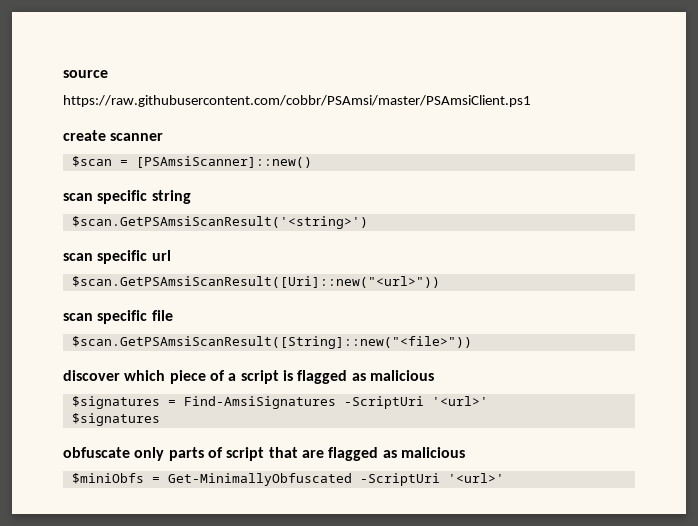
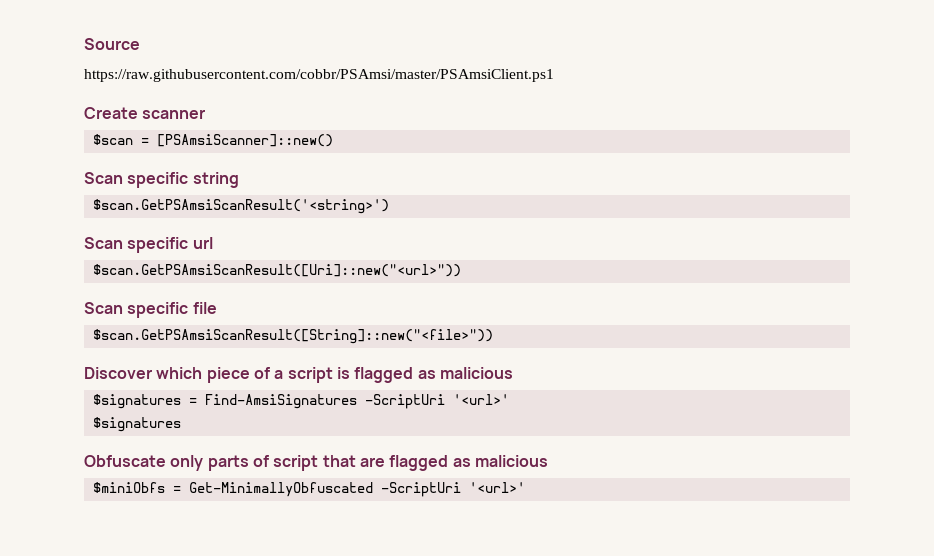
- source
+ Source
- create scanner
+ Create scanner
- scan specific string
+ Scan specific string
- scan specific url
+ Scan specific url
- scan specific file
+ Scan specific file
- discover which piece of a script is flagged as malicious
+ Discover which piece of a script is flagged as malicious
- obfuscate only parts of script that are flagged as malicious
+ Obfuscate only parts of script that are flagged as malicious

